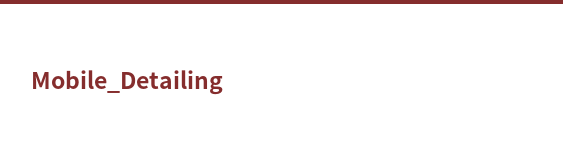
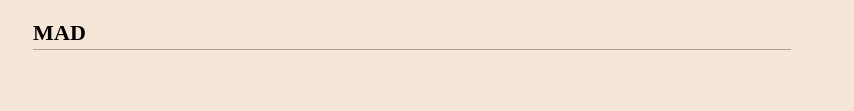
- Mobile_Detailing
+ MAD

